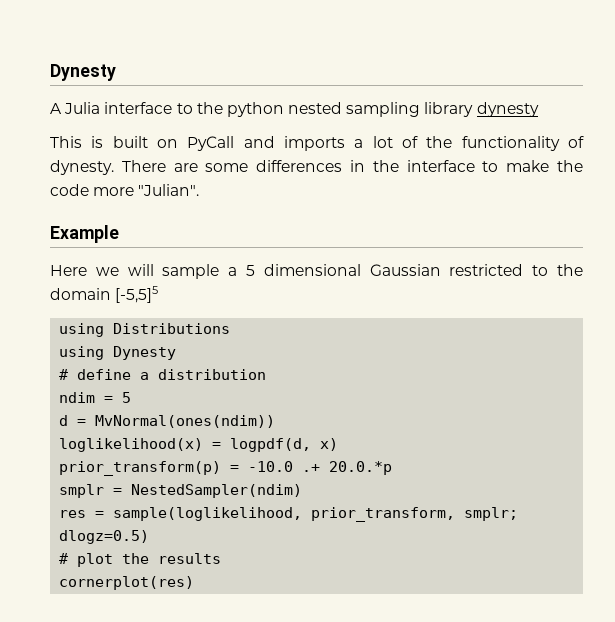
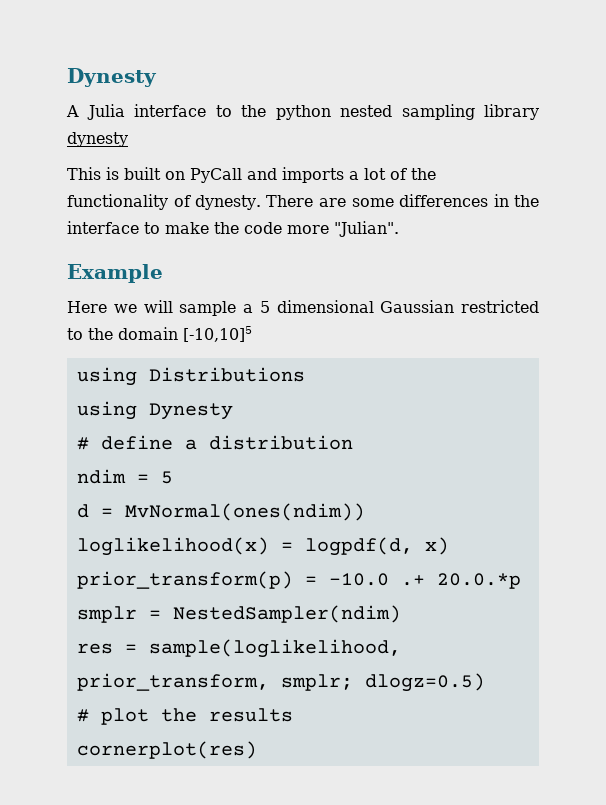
- Here we will sample a 5 dimensional Gaussian restricted to the domain [-5,5]5
+ Here we will sample a 5 dimensional Gaussian restricted to the domain [-10,10]5

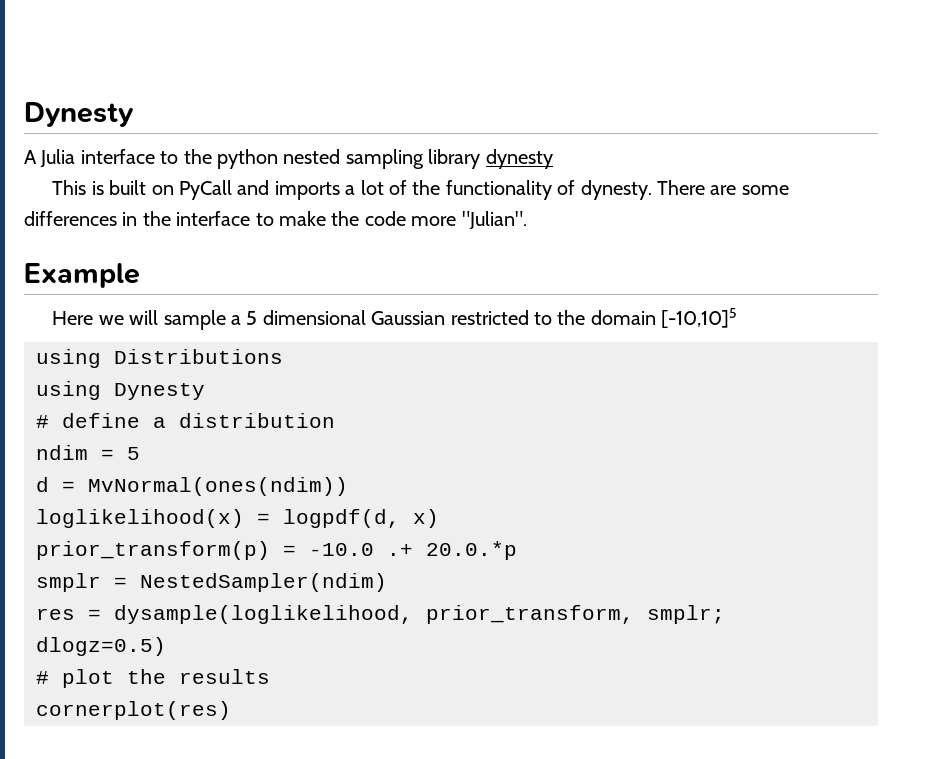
- res = sample(loglikelihood, prior_transform, smplr; dlogz=0.5)
+ res = dysample(loglikelihood, prior_transform, smplr; dlogz=0.5)

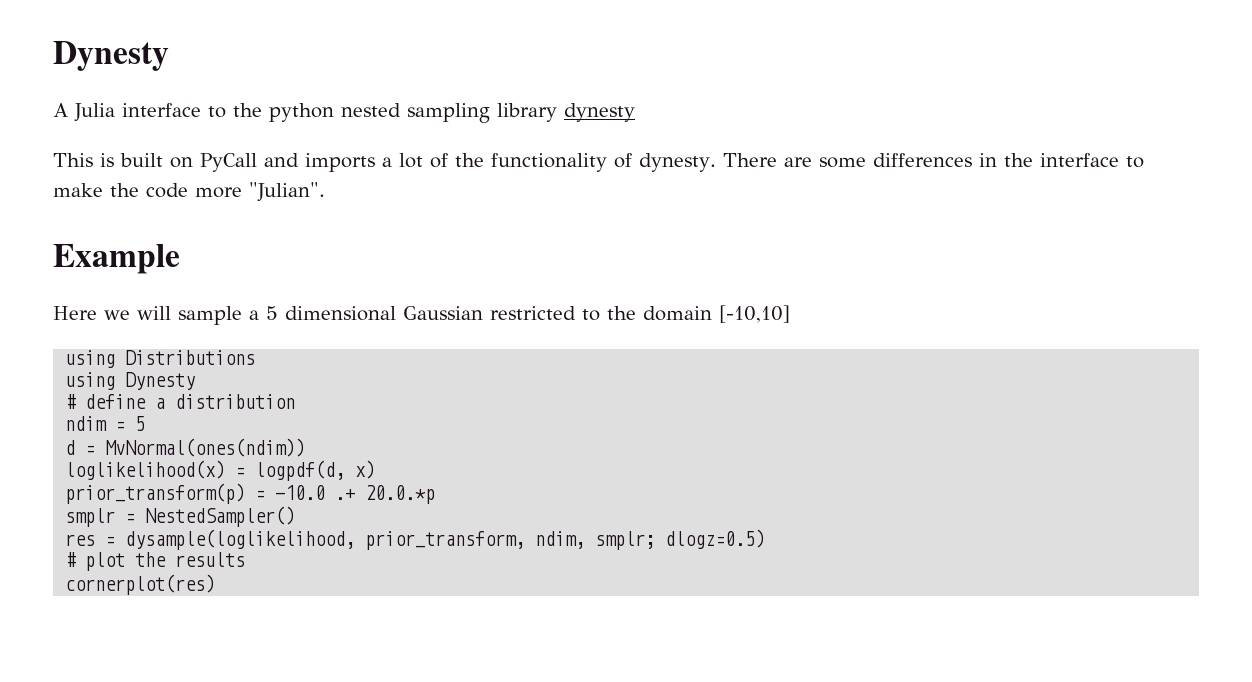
- Here we will sample a 5 dimensional Gaussian restricted to the domain [-10,10]5
+ Here we will sample a 5 dimensional Gaussian restricted to the domain [-10,10]
- smplr = NestedSampler(ndim)
+ smplr = NestedSampler()
- res = dysample(loglikelihood, prior_transform, smplr; dlogz=0.5)
+ res = dysample(loglikelihood, prior_transform, ndim, smplr; dlogz=0.5)

